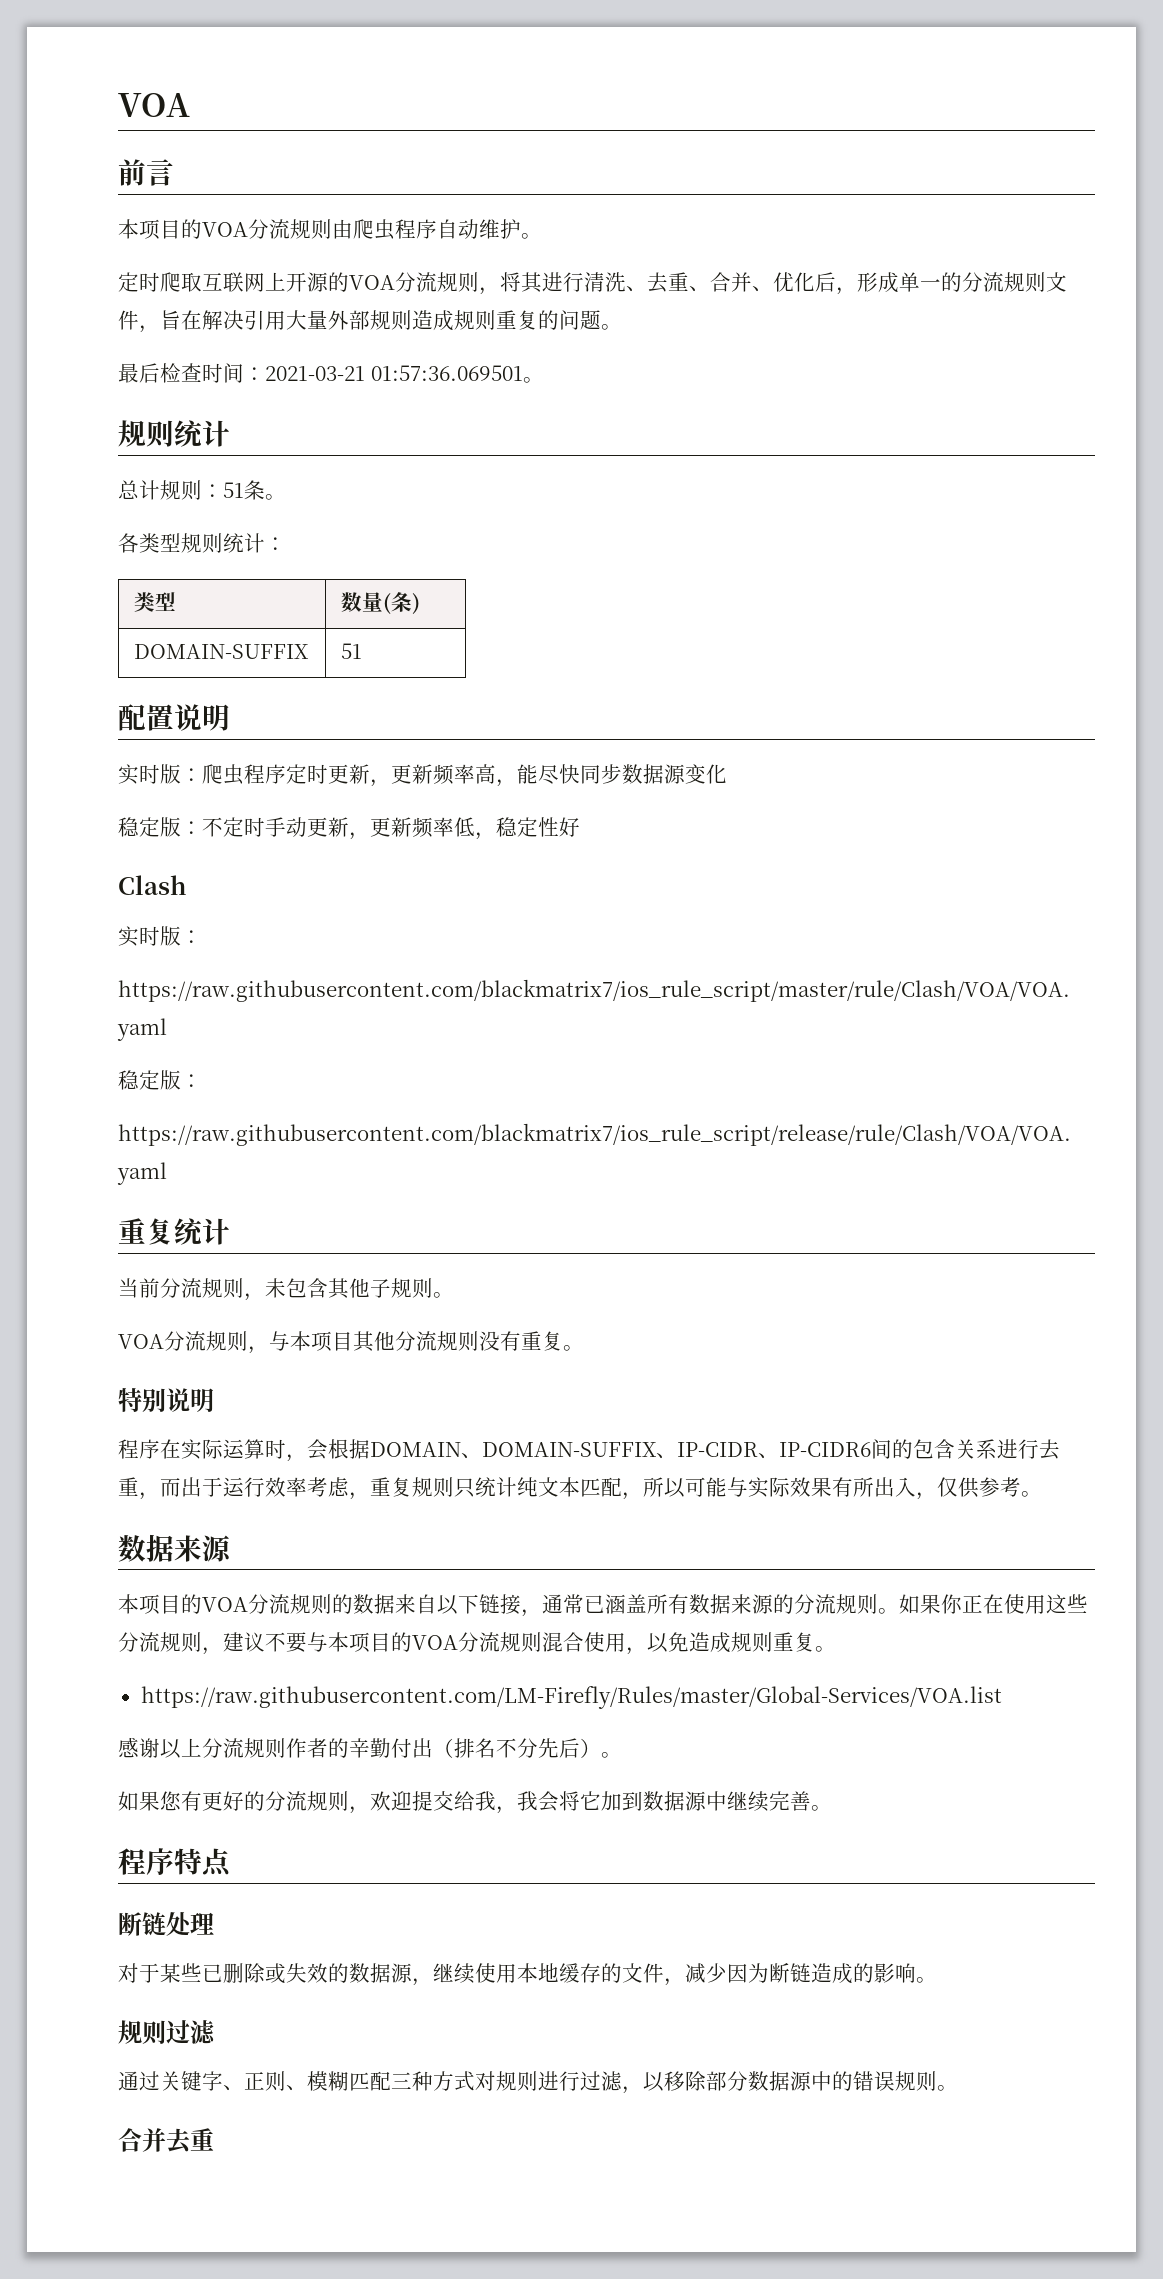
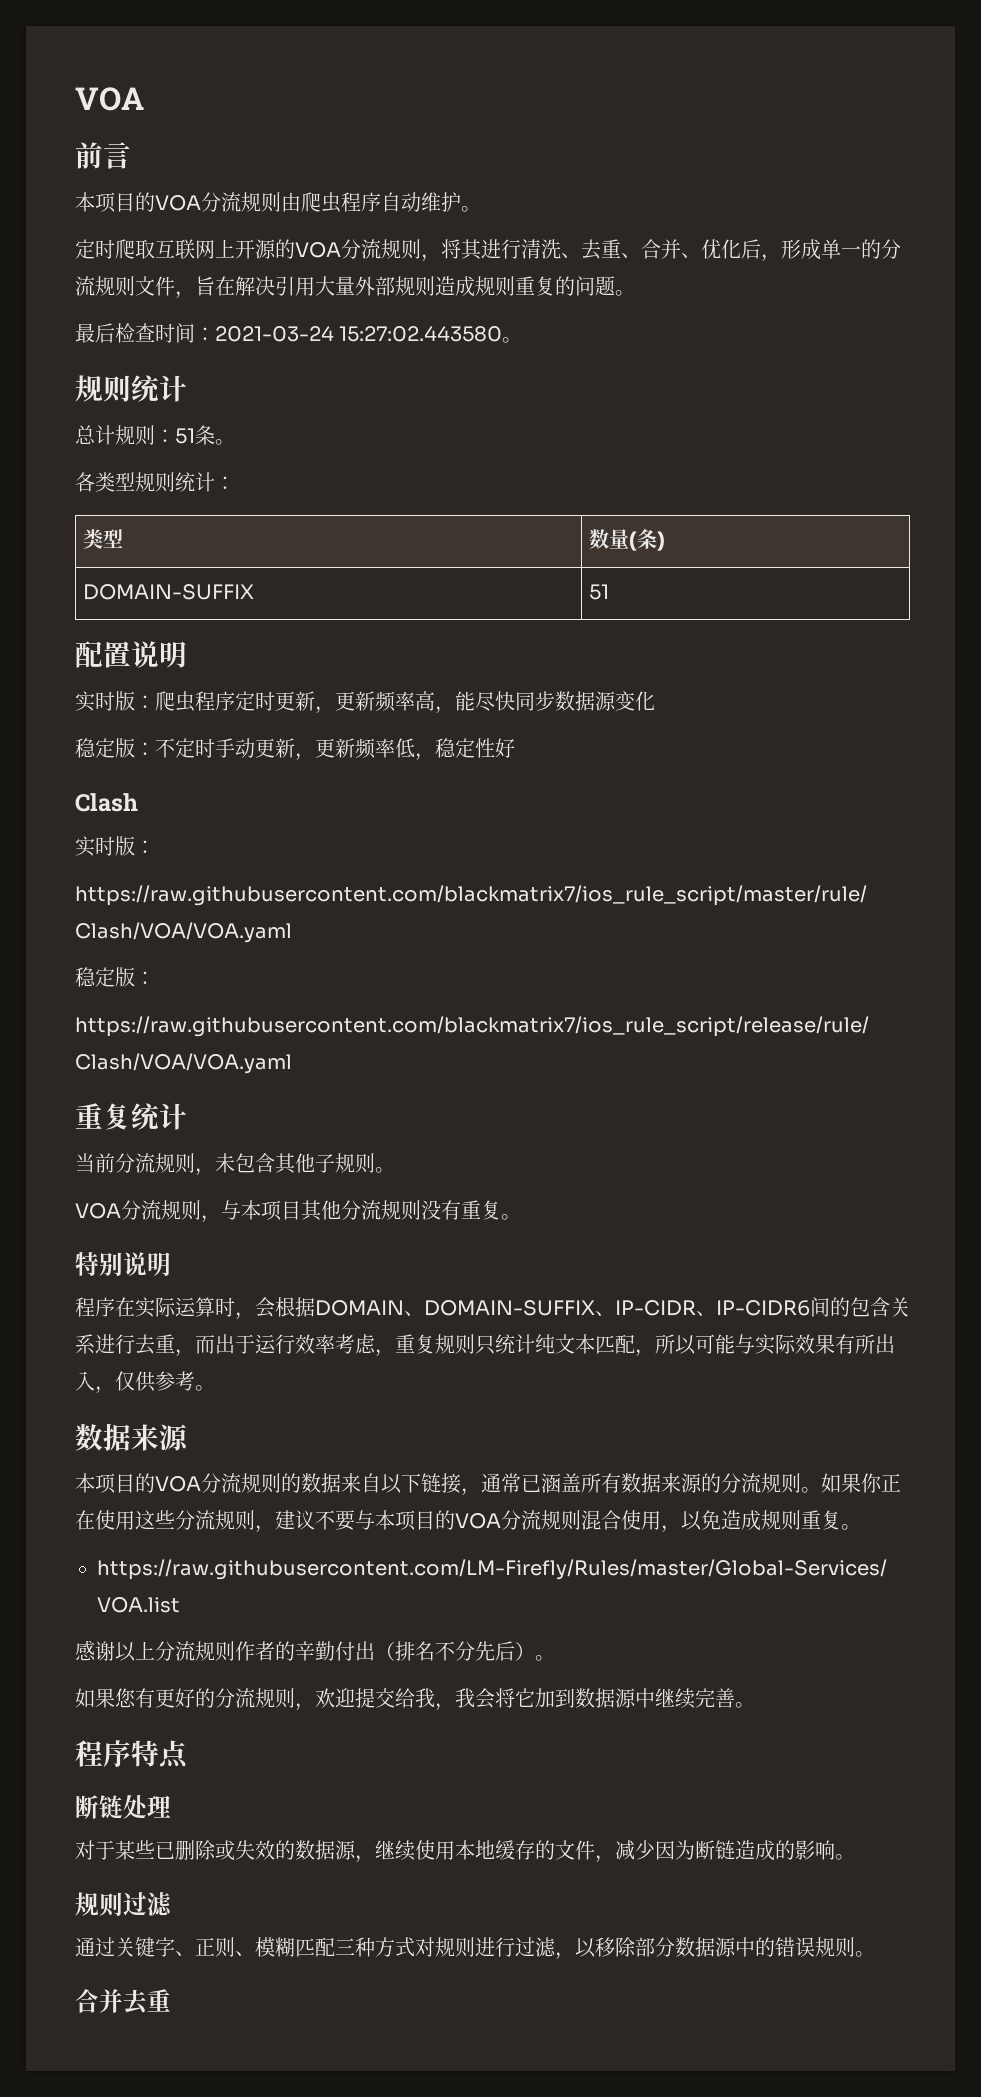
- 最后检查时间：2021-03-21 01:57:36.069501。
+ 最后检查时间：2021-03-24 15:27:02.443580。

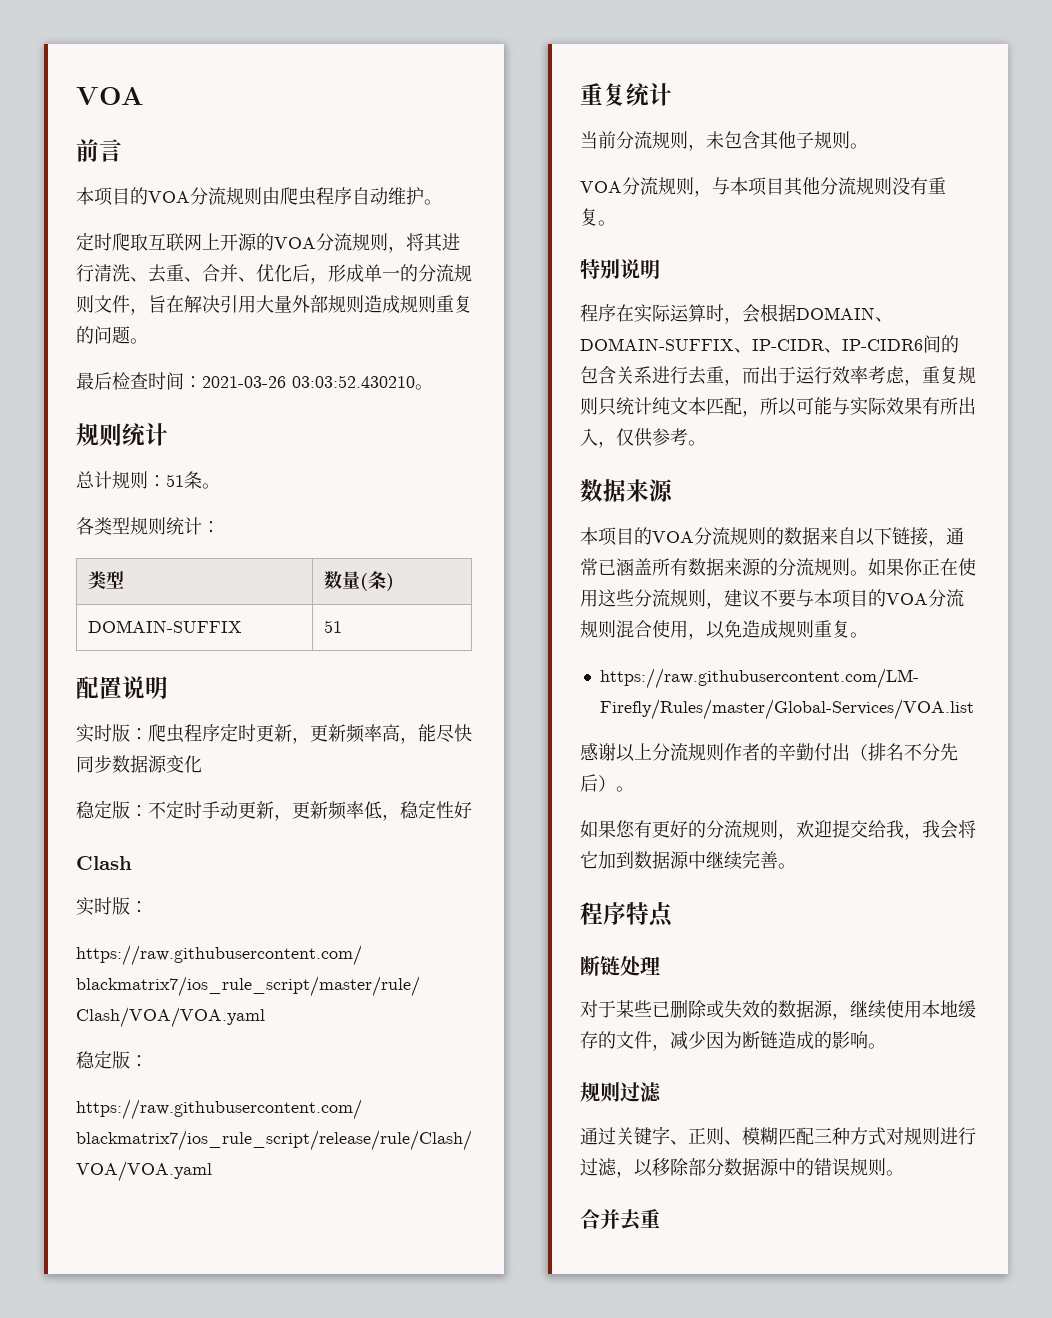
- 最后检查时间：2021-03-24 15:27:02.443580。
+ 最后检查时间：2021-03-26 03:03:52.430210。

